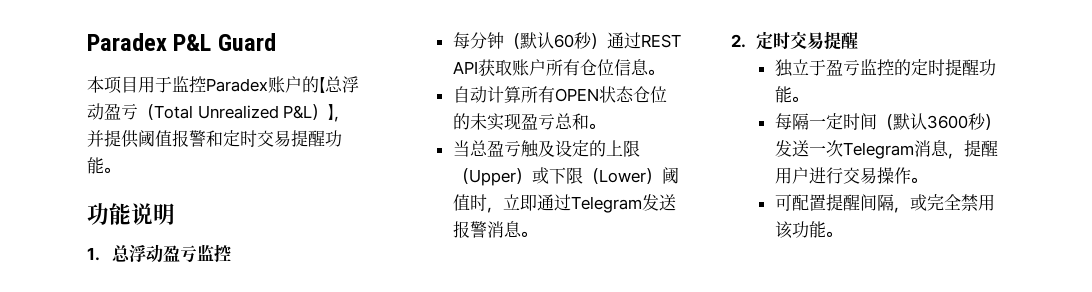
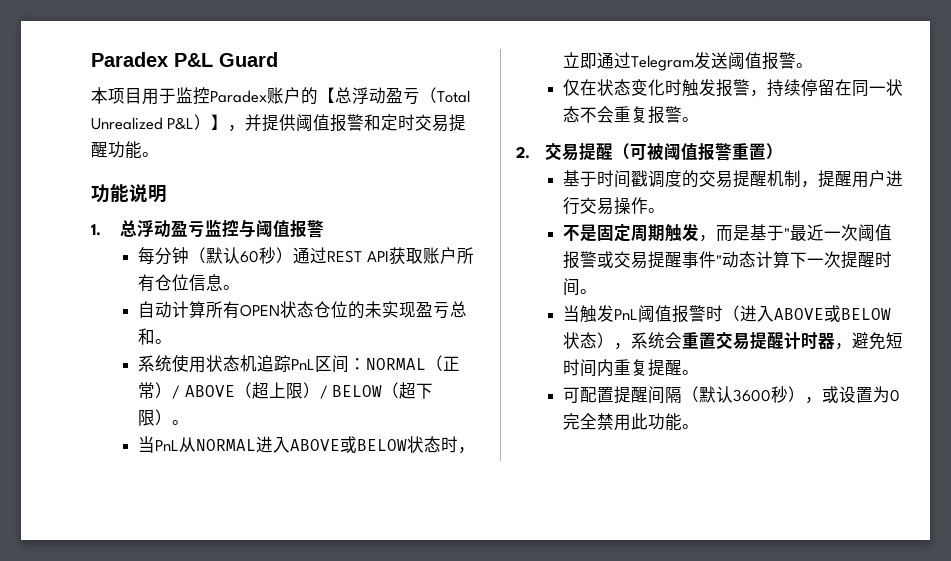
- 1.总浮动盈亏监控
+ 1.总浮动盈亏监控与阈值报警
- 当总盈亏触及设定的上限（Upper）或下限（Lower）阈值时，立即通过Telegram发送报警消息。
+ 系统使用状态机追踪PnL区间：NORMAL（正常）/ ABOVE（超上限）/ BELOW（超下限）。
+ 当PnL从NORMAL进入ABOVE或BELOW状态时，立即通过Telegram发送阈值报警。
+ 仅在状态变化时触发报警，持续停留在同一状态不会重复报警。
- 2.定时交易提醒
- 独立于盈亏监控的定时提醒功能。
- 每隔一定时间（默认3600秒）发送一次Telegram消息，提醒用户进行交易操作。
+ 2.交易提醒（可被阈值报警重置）
+ 基于时间戳调度的交易提醒机制，提醒用户进行交易操作。
- 可配置提醒间隔，或完全禁用该功能。
+ 不是固定周期触发，而是基于"最近一次阈值报警或交易提醒事件"动态计算下一次提醒时间。
+ 当触发PnL阈值报警时（进入ABOVE或BELOW状态），系统会重置交易提醒计时器，避免短时间内重复提醒。
+ 可配置提醒间隔（默认3600秒），或设置为0完全禁用此功能。

